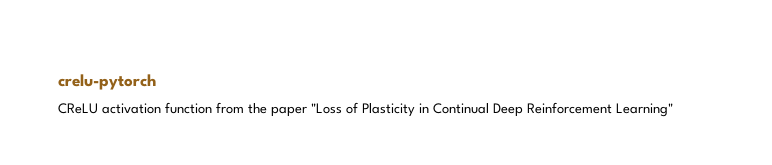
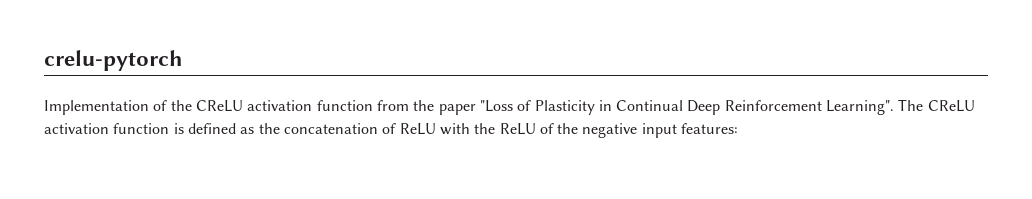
- CReLU activation function from the paper "Loss of Plasticity in Continual Deep Reinforcement Learning"
+ Implementation of the CReLU activation function from the paper "Loss of Plasticity in Continual Deep Reinforcement Learning". The CReLU activation function is defined as the concatenation of ReLU with the ReLU of the negative input features:

